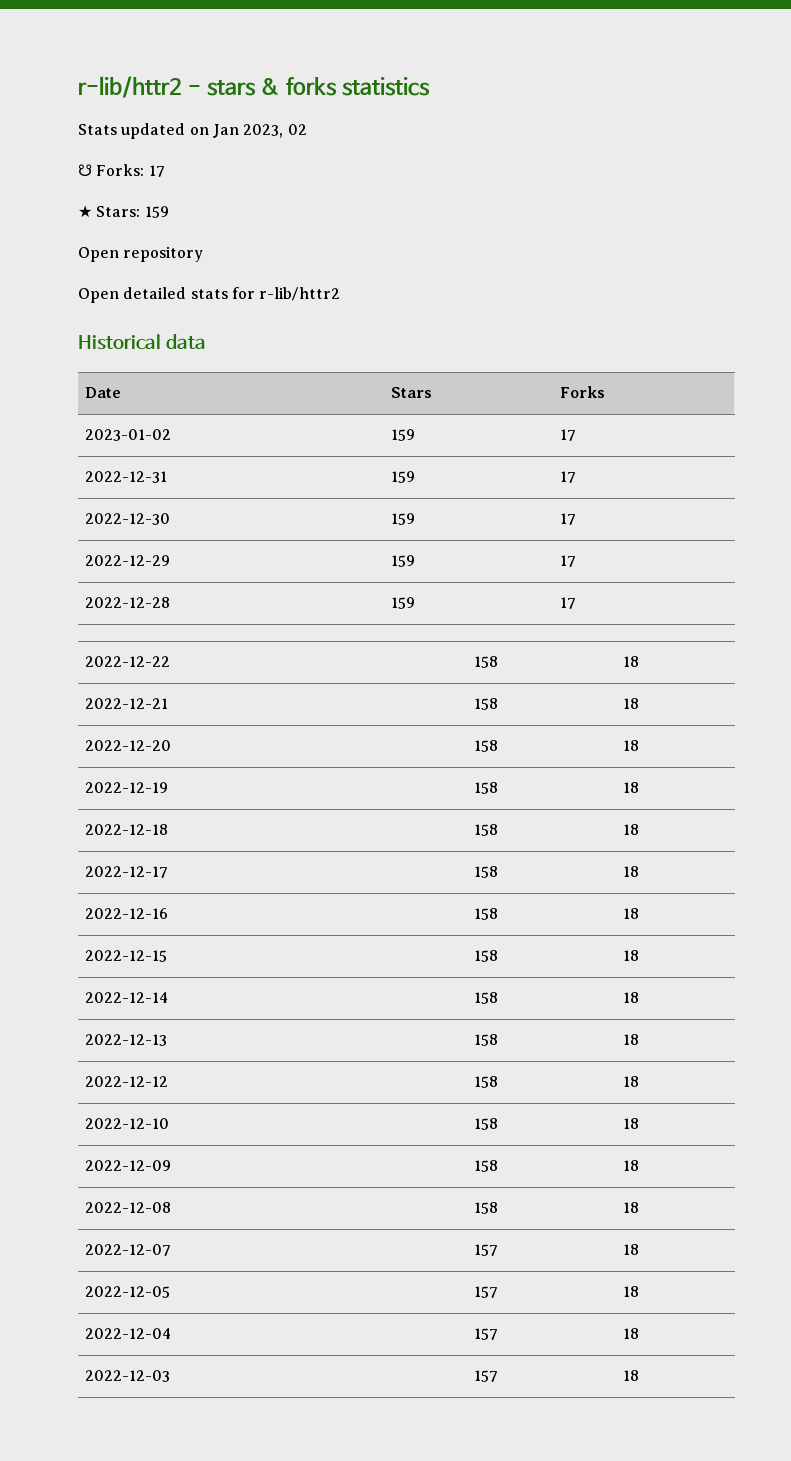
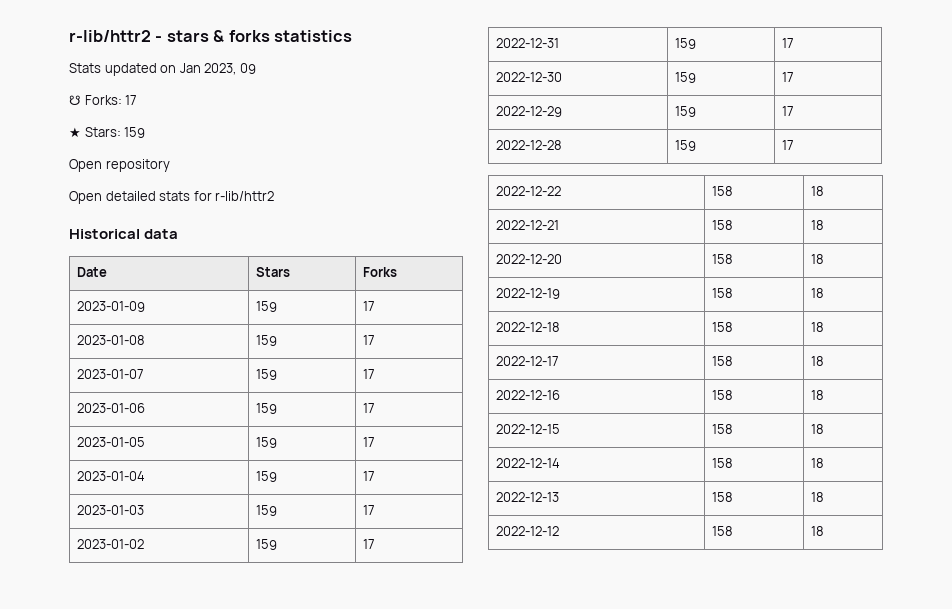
- Stats updated on Jan 2023, 02
+ Stats updated on Jan 2023, 09
+ 2023-01-09 | 159 | 17
+ 2023-01-08 | 159 | 17
+ 2023-01-07 | 159 | 17
+ 2023-01-06 | 159 | 17
+ 2023-01-05 | 159 | 17
+ 2023-01-04 | 159 | 17
+ 2023-01-03 | 159 | 17
- 2022-12-10 | 158 | 18
- 2022-12-09 | 158 | 18
- 2022-12-08 | 158 | 18
- 2022-12-07 | 157 | 18
- 2022-12-05 | 157 | 18
- 2022-12-04 | 157 | 18
- 2022-12-03 | 157 | 18

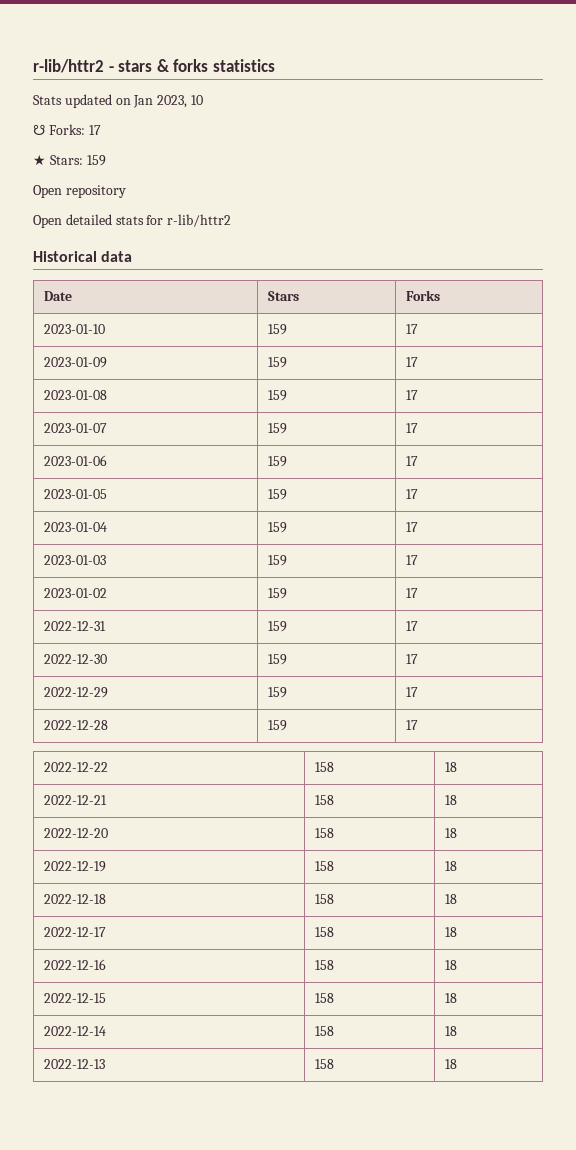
- Stats updated on Jan 2023, 09
+ Stats updated on Jan 2023, 10
+ 2023-01-10 | 159 | 17
- 2022-12-12 | 158 | 18

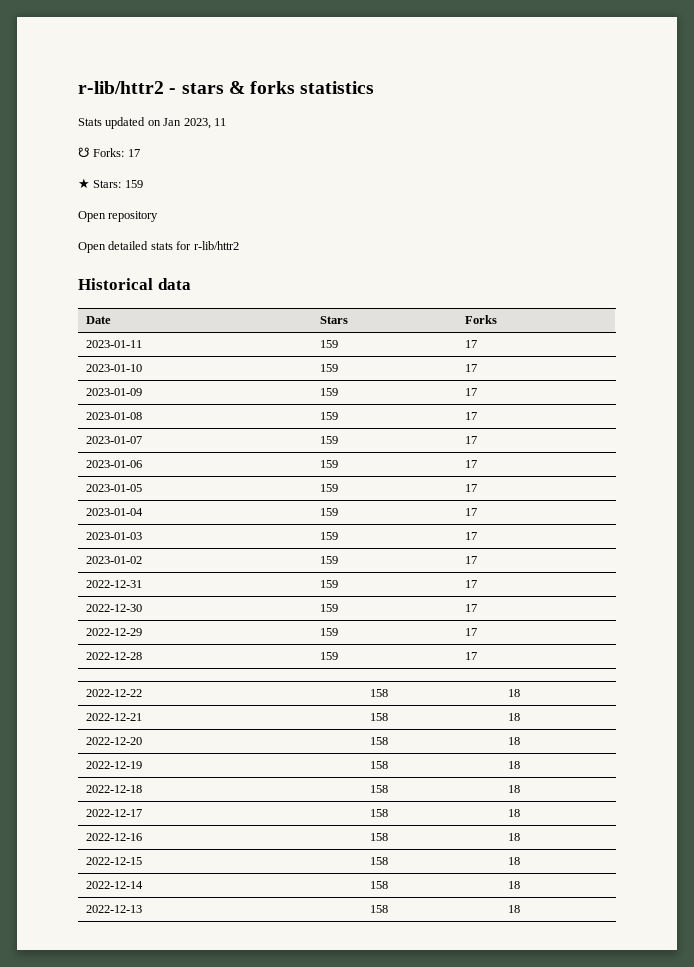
- Stats updated on Jan 2023, 10
+ Stats updated on Jan 2023, 11
+ 2023-01-11 | 159 | 17

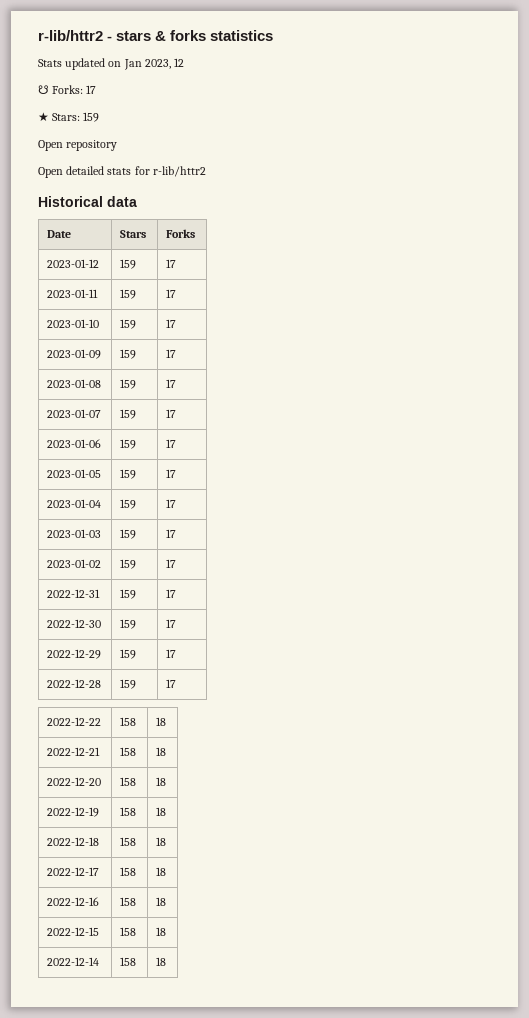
- Stats updated on Jan 2023, 11
+ Stats updated on Jan 2023, 12
+ 2023-01-12 | 159 | 17
- 2022-12-13 | 158 | 18

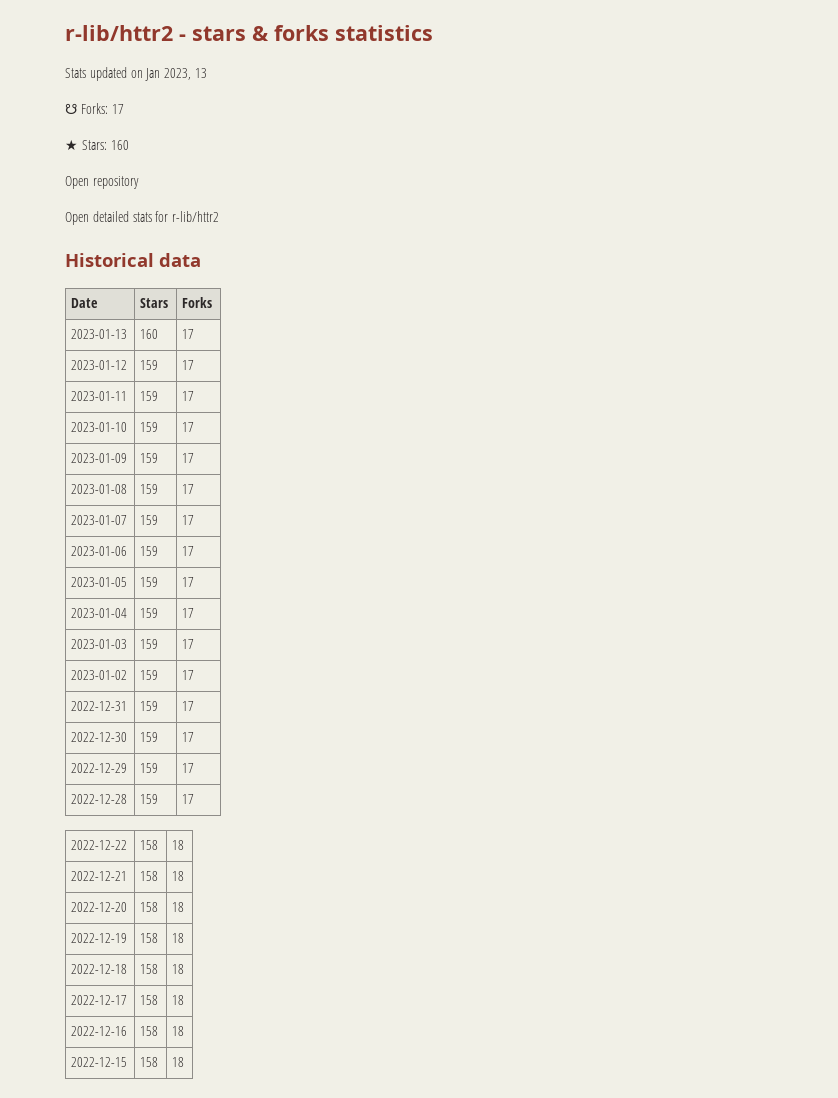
- Stats updated on Jan 2023, 12
+ Stats updated on Jan 2023, 13
- ★ Stars: 159
+ ★ Stars: 160
+ 2023-01-13 | 160 | 17
- 2022-12-14 | 158 | 18

